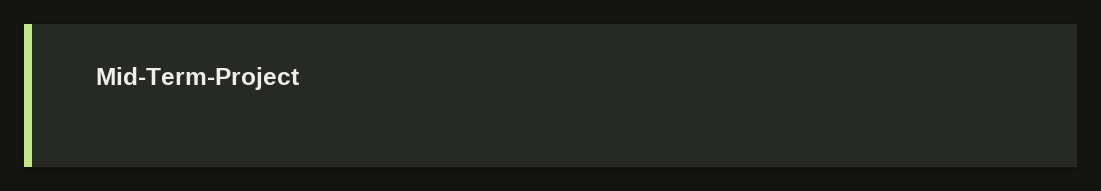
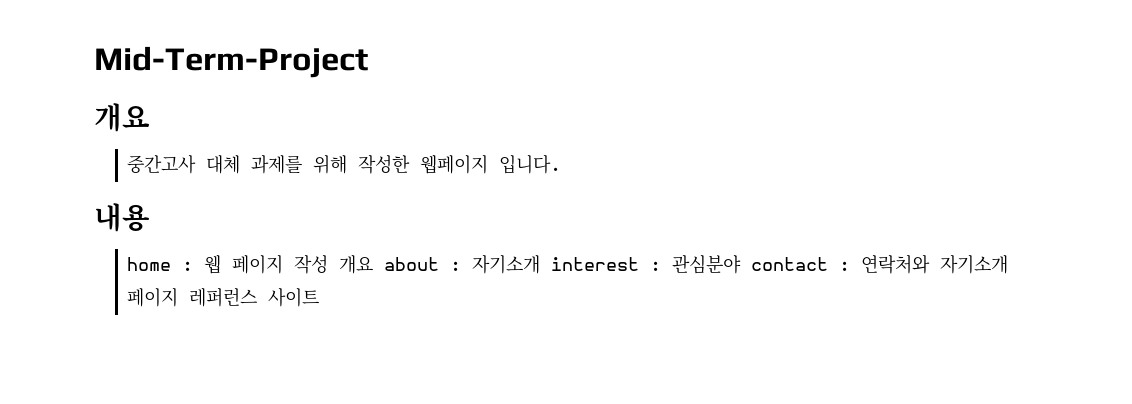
  Mid-Term-Project
+ 개요
+ 중간고사 대체 과제를 위해 작성한 웹페이지 입니다.
+ 내용
+ home : 웹 페이지 작성 개요 about : 자기소개 interest : 관심분야 contact : 연락처와 자기소개 페이지 레퍼런스 사이트

